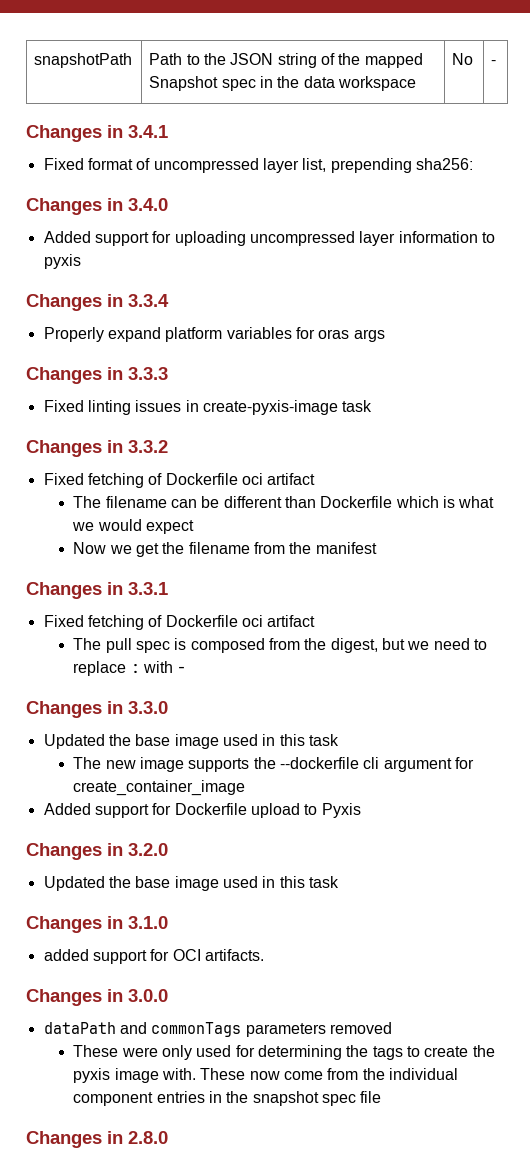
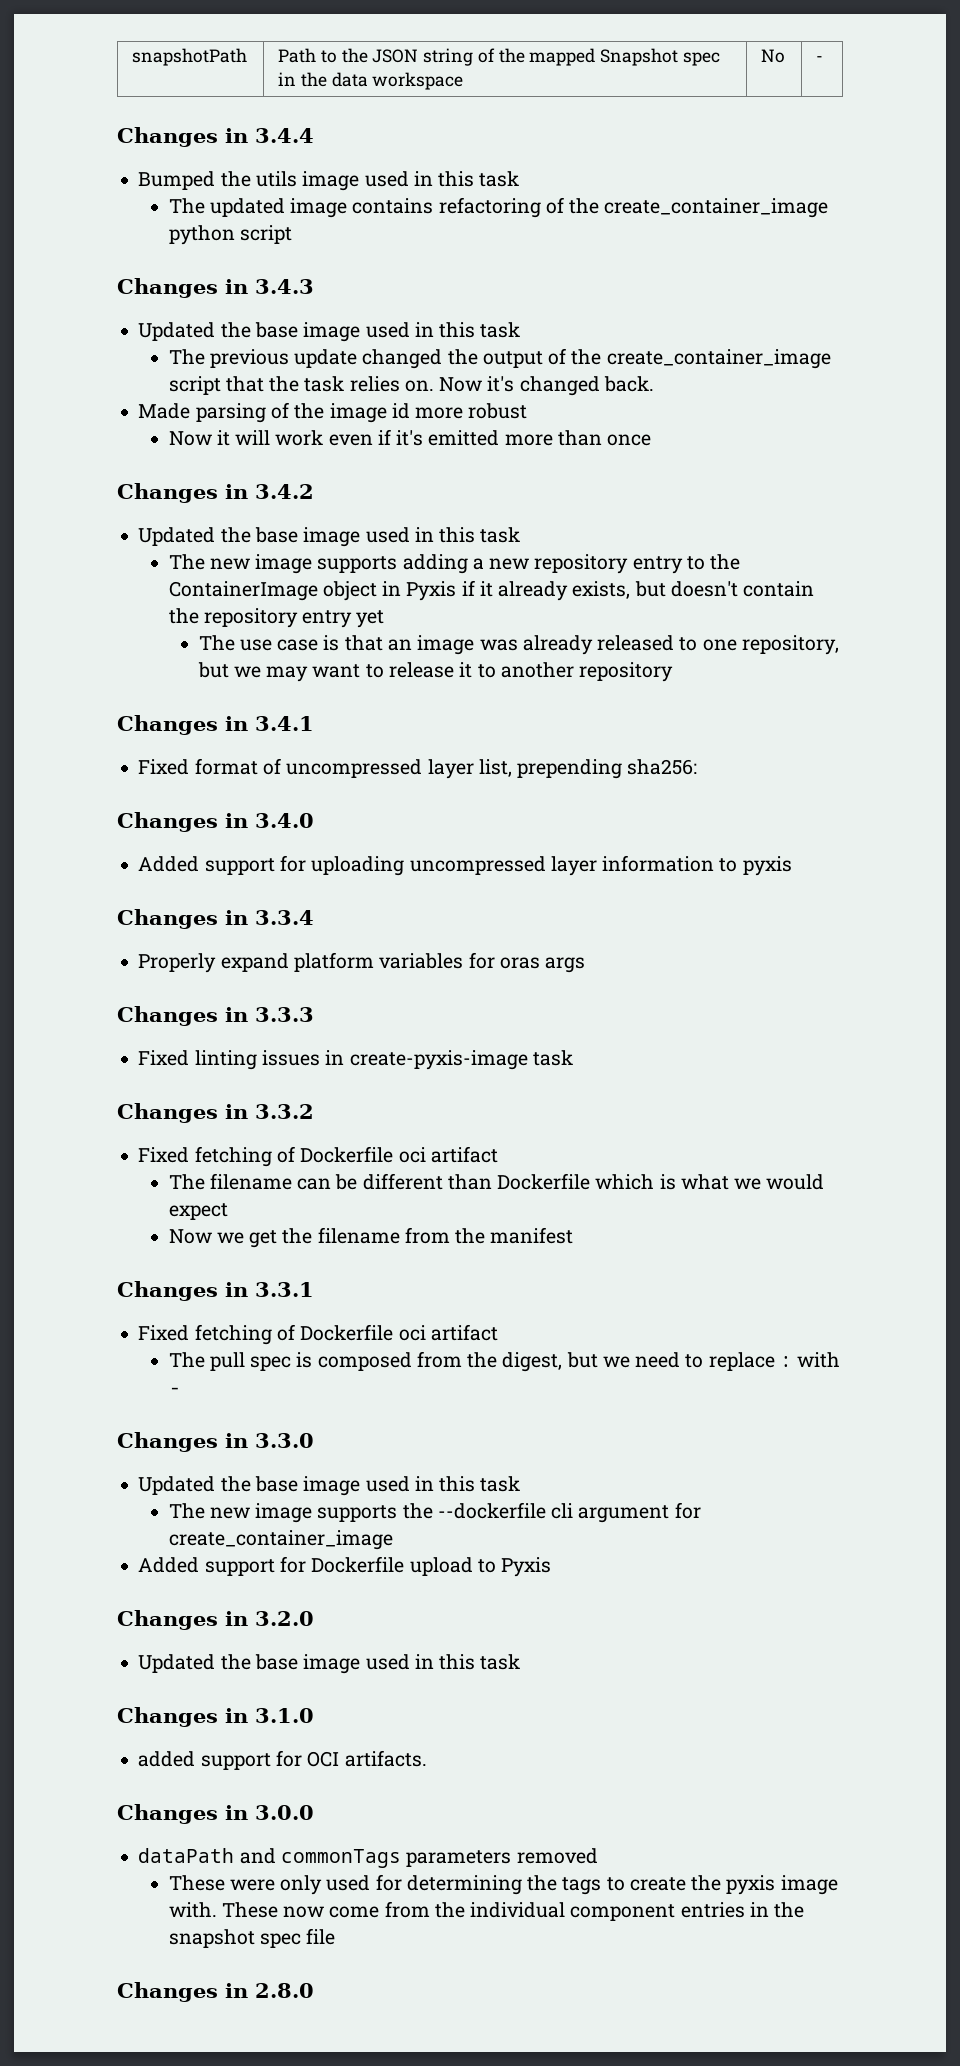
+ Changes in 3.4.4
+ Bumped the utils image used in this task
+ The updated image contains refactoring of the create_container_image python script
+ Changes in 3.4.3
+ Updated the base image used in this task
+ The previous update changed the output of the create_container_image script that the task relies on. Now it's changed back.
+ Made parsing of the image id more robust
+ Now it will work even if it's emitted more than once
+ Changes in 3.4.2
+ Updated the base image used in this task
+ The new image supports adding a new repository entry to the ContainerImage object in Pyxis if it already exists, but doesn't contain the repository entry yet
+ The use case is that an image was already released to one repository, but we may want to release it to another repository

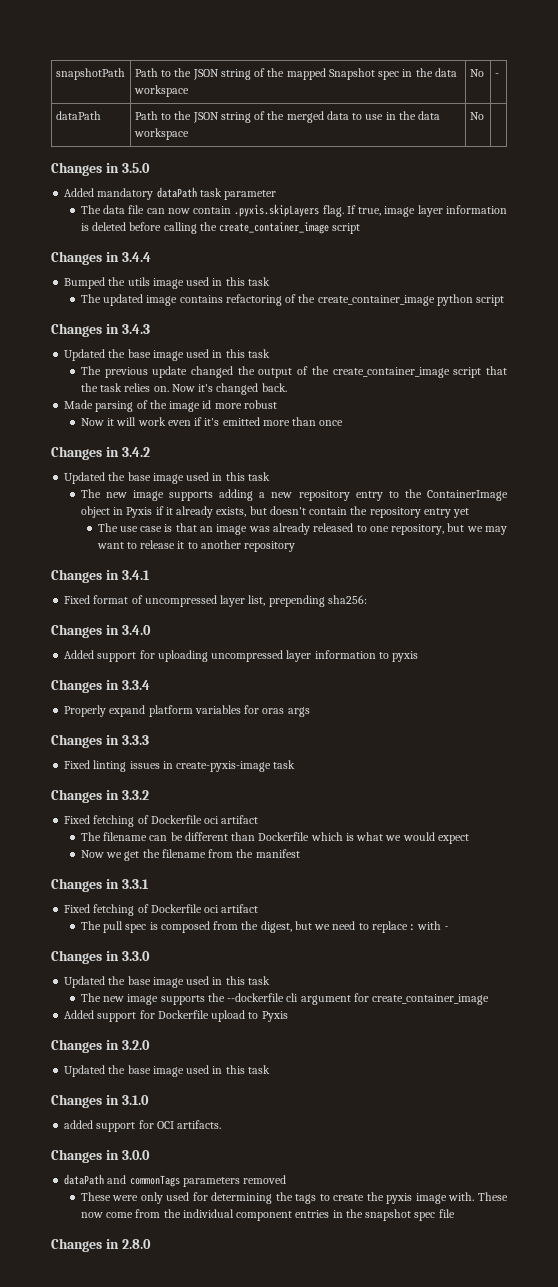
+ dataPath | Path to the JSON string of the merged data to use in the data workspace | No |
+ Changes in 3.5.0
+ Added mandatory dataPath task parameter
+ The data file can now contain .pyxis.skipLayers flag. If true, image layer information is deleted before calling the create_container_image script

